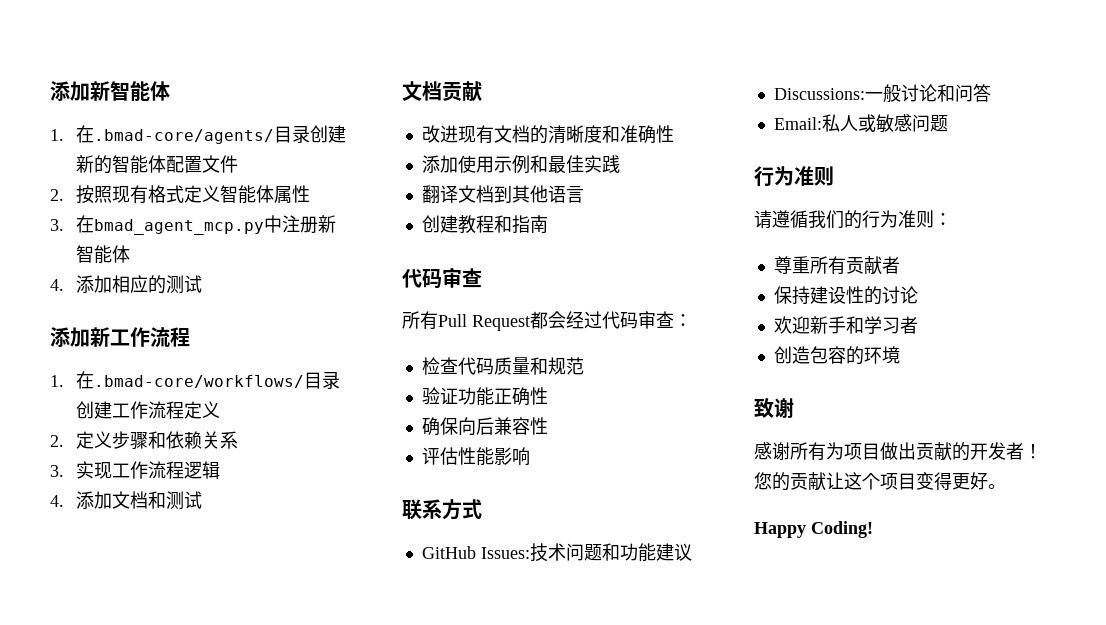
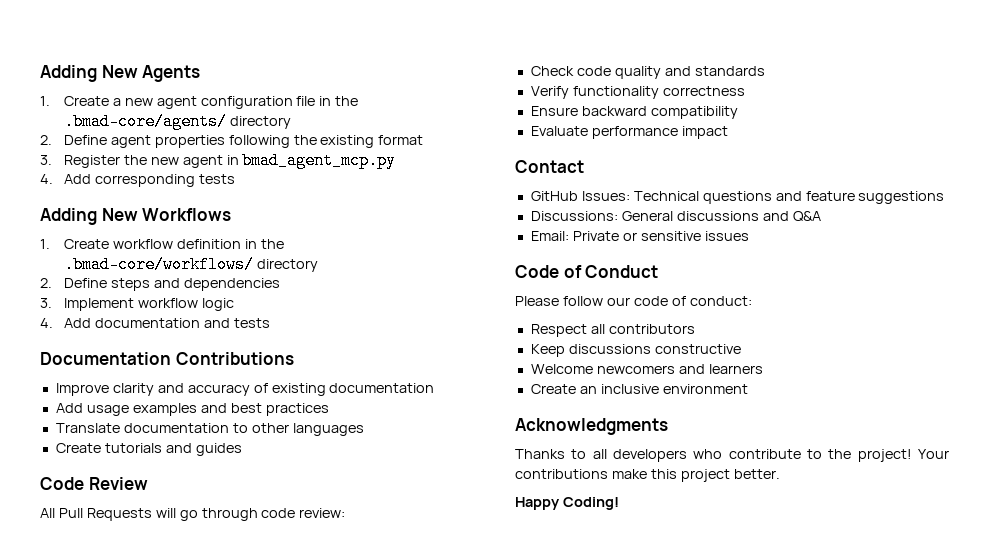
- 添加新智能体
- 1.在.bmad-core/agents/目录创建新的智能体配置文件
- 2.按照现有格式定义智能体属性
- 3.在bmad_agent_mcp.py中注册新智能体
- 4.添加相应的测试
- 添加新工作流程
- 1.在.bmad-core/workflows/目录创建工作流程定义
- 2.定义步骤和依赖关系
- 3.实现工作流程逻辑
- 4.添加文档和测试
- 文档贡献
- 改进现有文档的清晰度和准确性
- 添加使用示例和最佳实践
- 翻译文档到其他语言
- 创建教程和指南
- 代码审查
- 所有Pull Request都会经过代码审查：
- 检查代码质量和规范
- 验证功能正确性
- 确保向后兼容性
- 评估性能影响
- 联系方式
- GitHub Issues:技术问题和功能建议
- Discussions:一般讨论和问答
- Email:私人或敏感问题
- 行为准则
- 请遵循我们的行为准则：
- 尊重所有贡献者
- 保持建设性的讨论
- 欢迎新手和学习者
- 创造包容的环境
- 致谢
- 感谢所有为项目做出贡献的开发者！您的贡献让这个项目变得更好。
+ Adding New Agents
+ 1. Create a new agent configuration file in the .bmad-core/agents/ directory
+ 2. Define agent properties following the existing format
+ 3. Register the new agent in bmad_agent_mcp.py
+ 4. Add corresponding tests
+ Adding New Workflows
+ 1. Create workflow definition in the .bmad-core/workflows/ directory
+ 2. Define steps and dependencies
+ 3. Implement workflow logic
+ 4. Add documentation and tests
+ Documentation Contributions
+ Improve clarity and accuracy of existing documentation
+ Add usage examples and best practices
+ Translate documentation to other languages
+ Create tutorials and guides
+ Code Review
+ All Pull Requests will go through code review:
+ Check code quality and standards
+ Verify functionality correctness
+ Ensure backward compatibility
+ Evaluate performance impact
+ Contact
+ GitHub Issues: Technical questions and feature suggestions
+ Discussions: General discussions and Q&A
+ Email: Private or sensitive issues
+ Code of Conduct
+ Please follow our code of conduct:
+ Respect all contributors
+ Keep discussions constructive
+ Welcome newcomers and learners
+ Create an inclusive environment
+ Acknowledgments
+ Thanks to all developers who contribute to the project! Your contributions make this project better.

